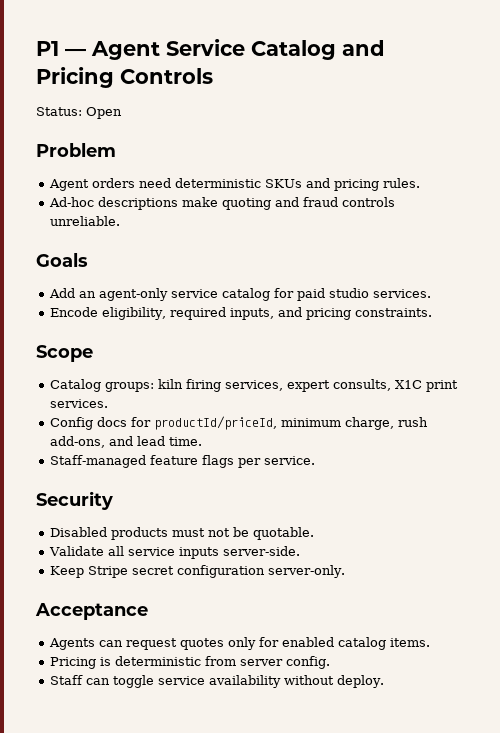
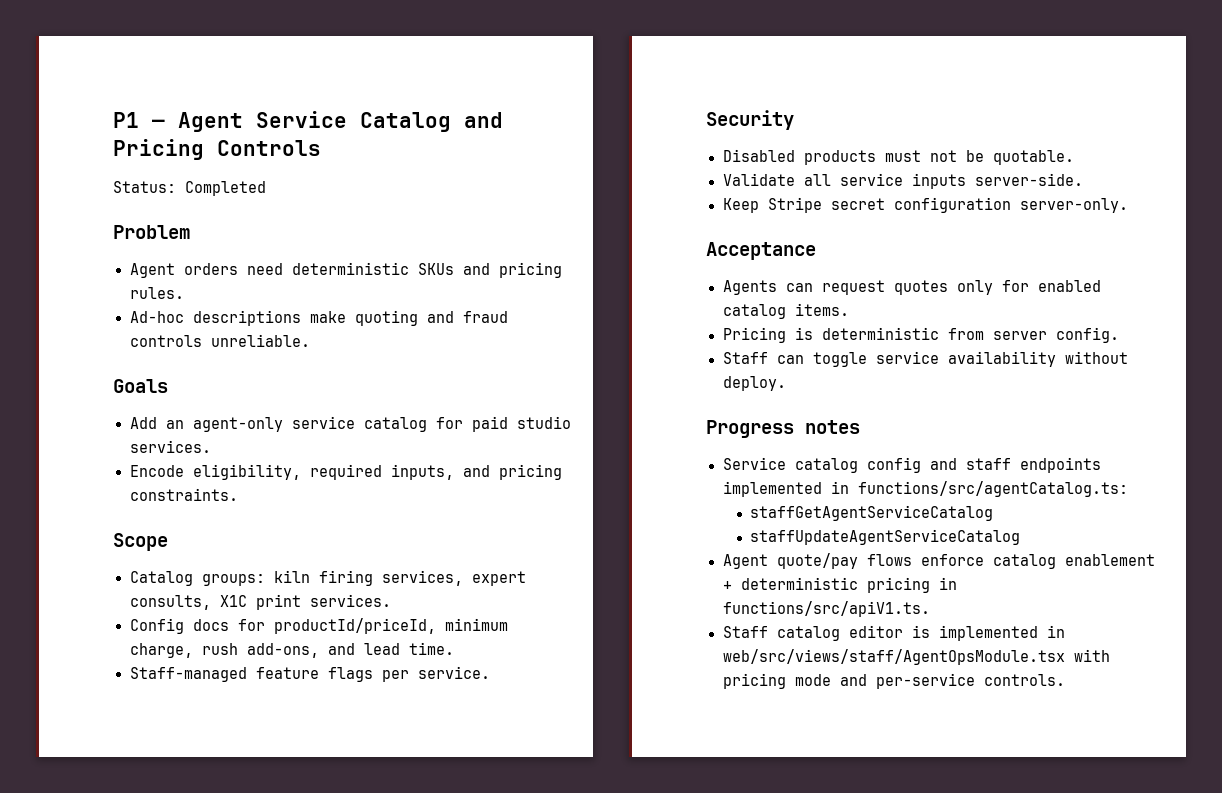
- Status: Open
+ Status: Completed
+ Progress notes
+ Service catalog config and staff endpoints implemented in functions/src/agentCatalog.ts:
+ staffGetAgentServiceCatalog
+ staffUpdateAgentServiceCatalog
+ Agent quote/pay flows enforce catalog enablement + deterministic pricing in functions/src/apiV1.ts.
+ Staff catalog editor is implemented in web/src/views/staff/AgentOpsModule.tsx with pricing mode and per-service controls.

